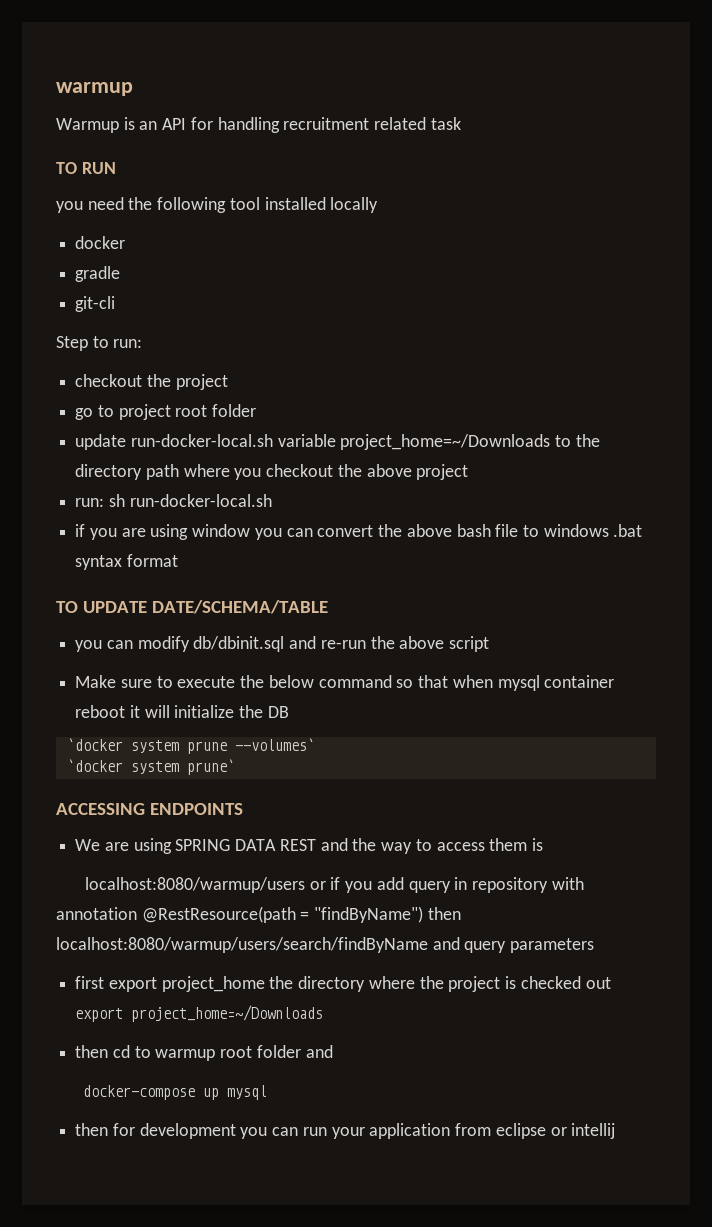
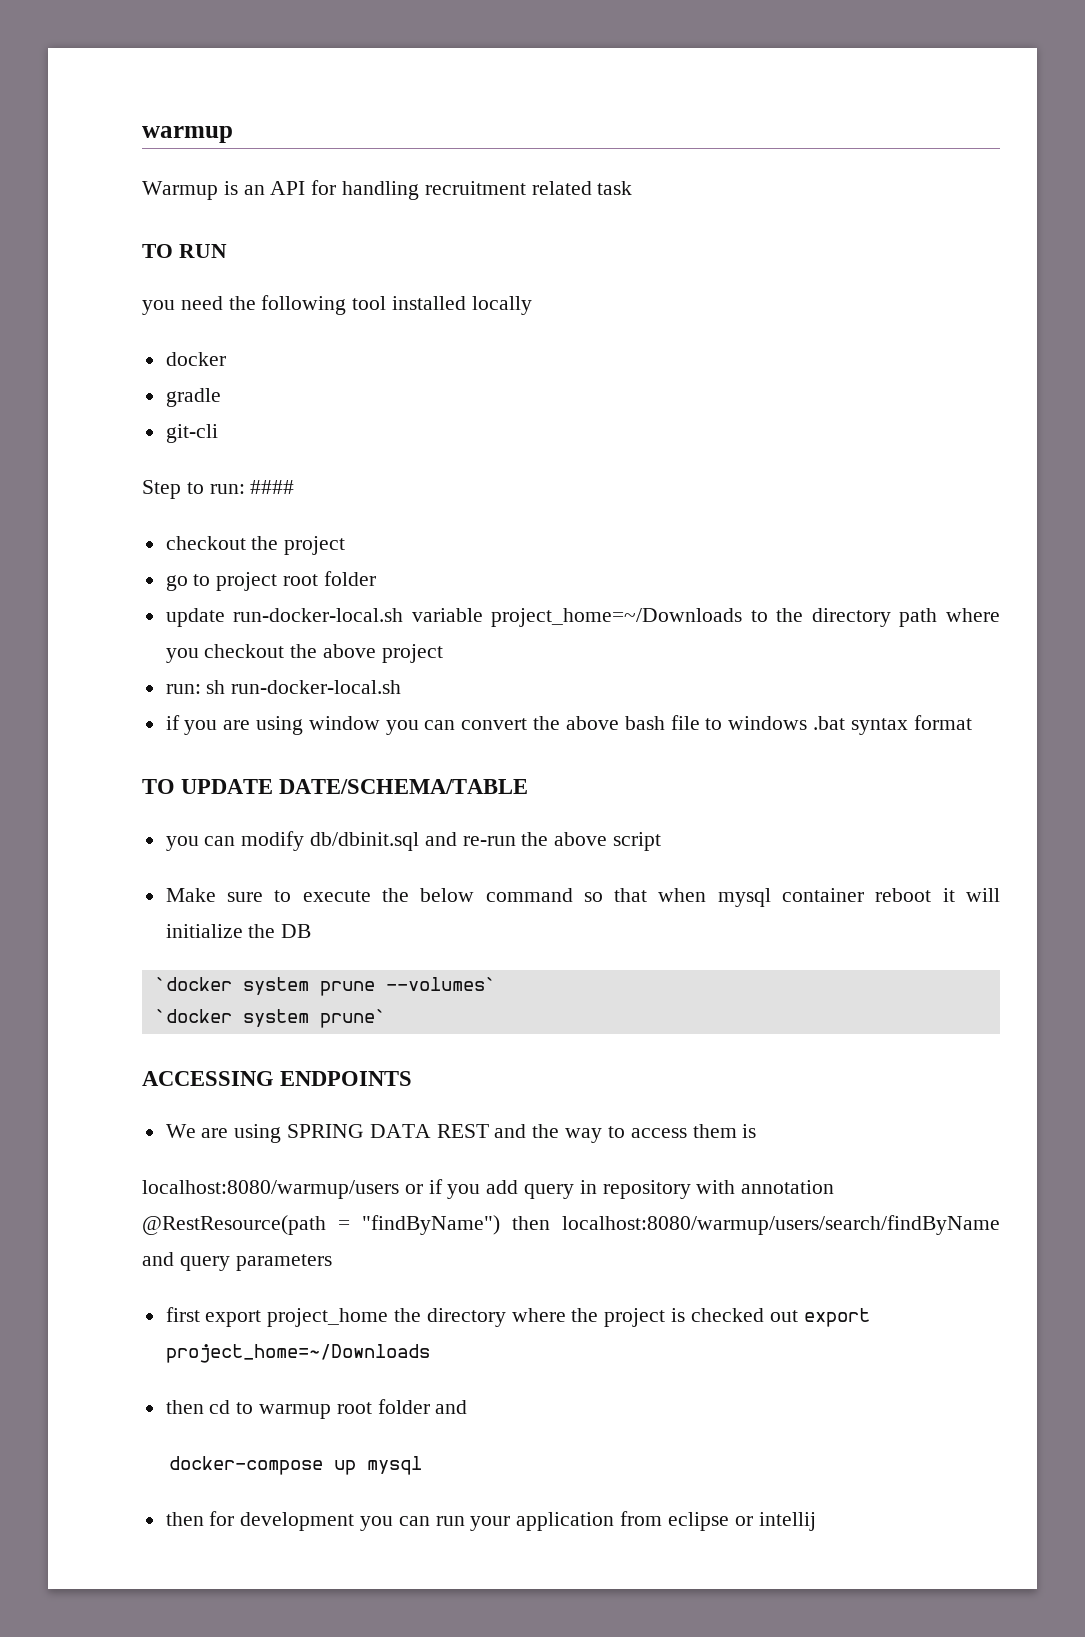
- Step to run:
+ Step to run: ####

